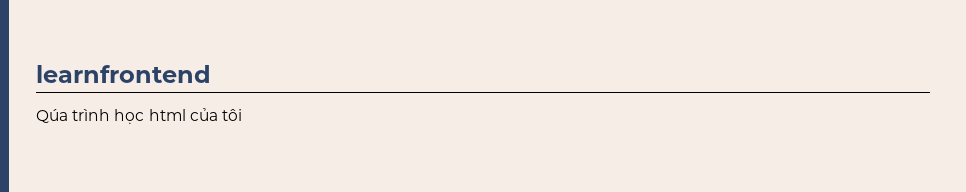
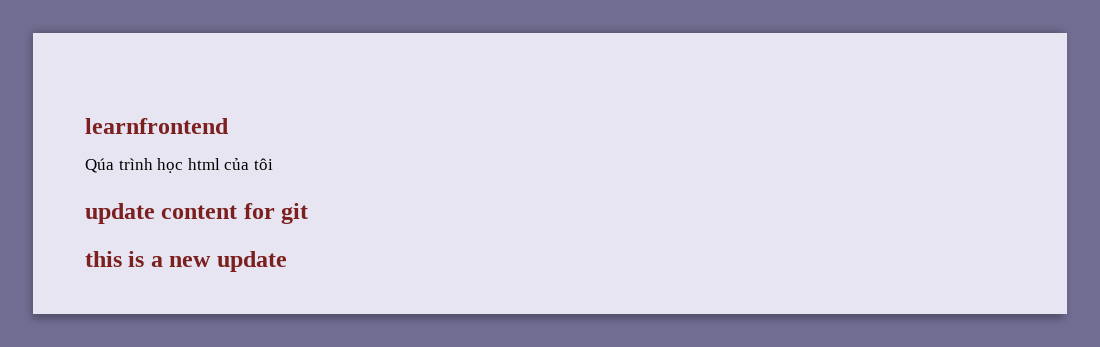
+ update content for git
+ this is a new update

